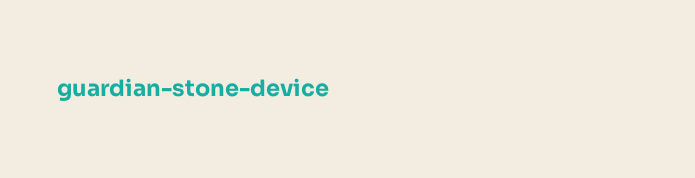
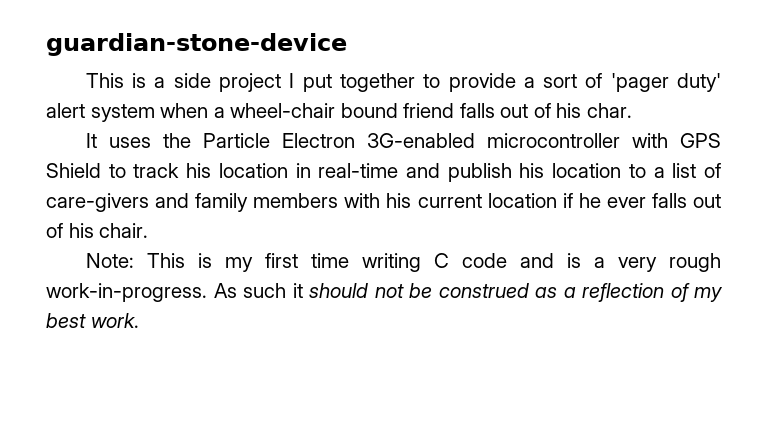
+ This is a side project I put together to provide a sort of 'pager duty' alert system when a wheel-chair bound friend falls out of his char.
+ It uses the Particle Electron 3G-enabled microcontroller with GPS Shield to track his location in real-time and publish his location to a list of care-givers and family members with his current location if he ever falls out of his chair.
+ Note: This is my first time writing C code and is a very rough work-in-progress. As such it should not be construed as a reflection of my best work.

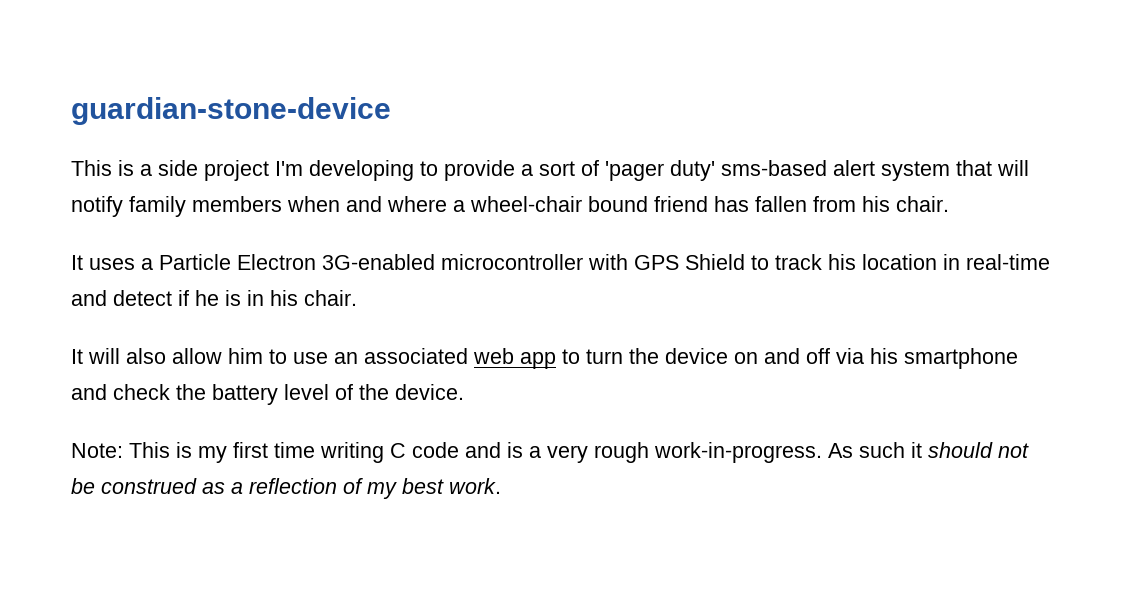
- This is a side project I put together to provide a sort of 'pager duty' alert system when a wheel-chair bound friend falls out of his char.
+ This is a side project I'm developing to provide a sort of 'pager duty' sms-based alert system that will notify family members when and where a wheel-chair bound friend has fallen from his chair.
- It uses the Particle Electron 3G-enabled microcontroller with GPS Shield to track his location in real-time and publish his location to a list of care-givers and family members with his current location if he ever falls out of his chair.
+ It uses a Particle Electron 3G-enabled microcontroller with GPS Shield to track his location in real-time and detect if he is in his chair.
+ It will also allow him to use an associated web app to turn the device on and off via his smartphone and check the battery level of the device.

